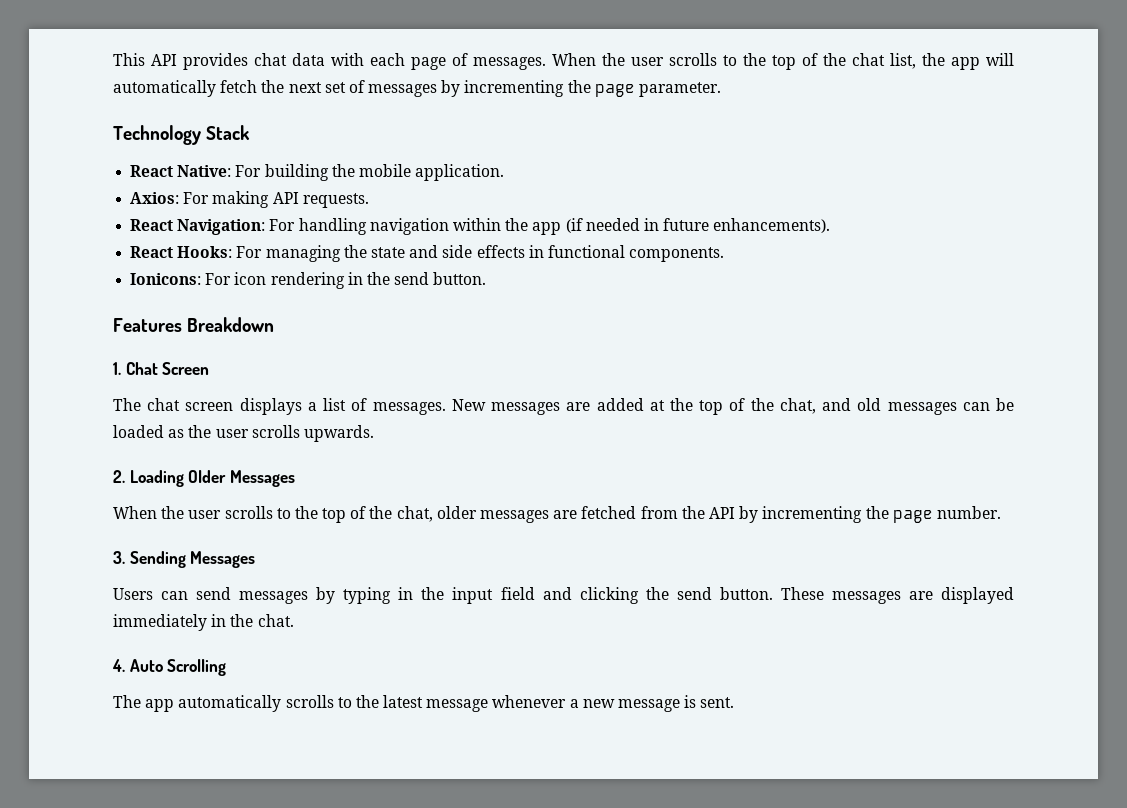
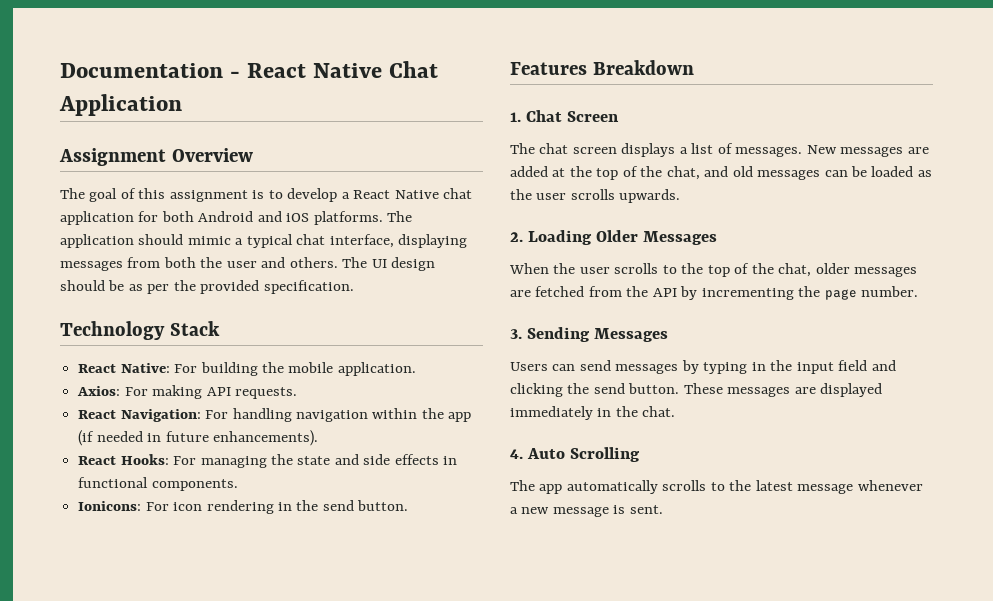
- This API provides chat data with each page of messages. When the user scrolls to the top of the chat list, the app will automatically fetch the next set of messages by incrementing the page parameter.
+ Documentation - React Native Chat Application
+ Assignment Overview
+ The goal of this assignment is to develop a React Native chat application for both Android and iOS platforms. The application should mimic a typical chat interface, displaying messages from both the user and others. The UI design should be as per the provided specification.

